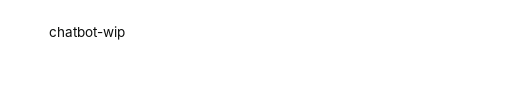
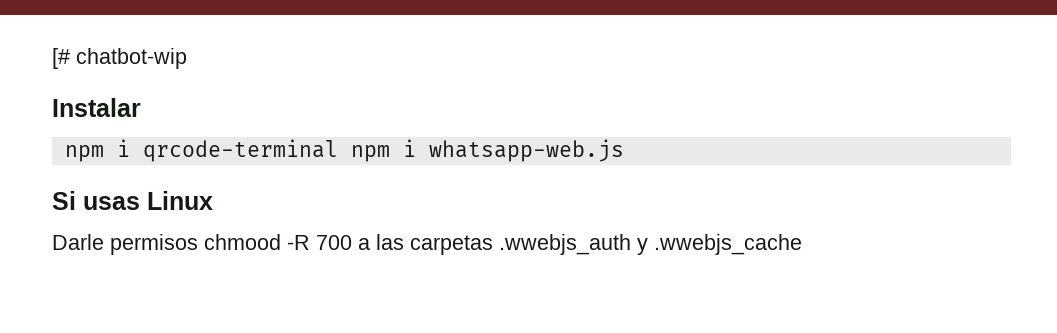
- chatbot-wip
+ [# chatbot-wip
+ Instalar
+ npm i qrcode-terminal npm i whatsapp-web.js
+ Si usas Linux
+ Darle permisos chmood -R 700 a las carpetas .wwebjs_auth y .wwebjs_cache

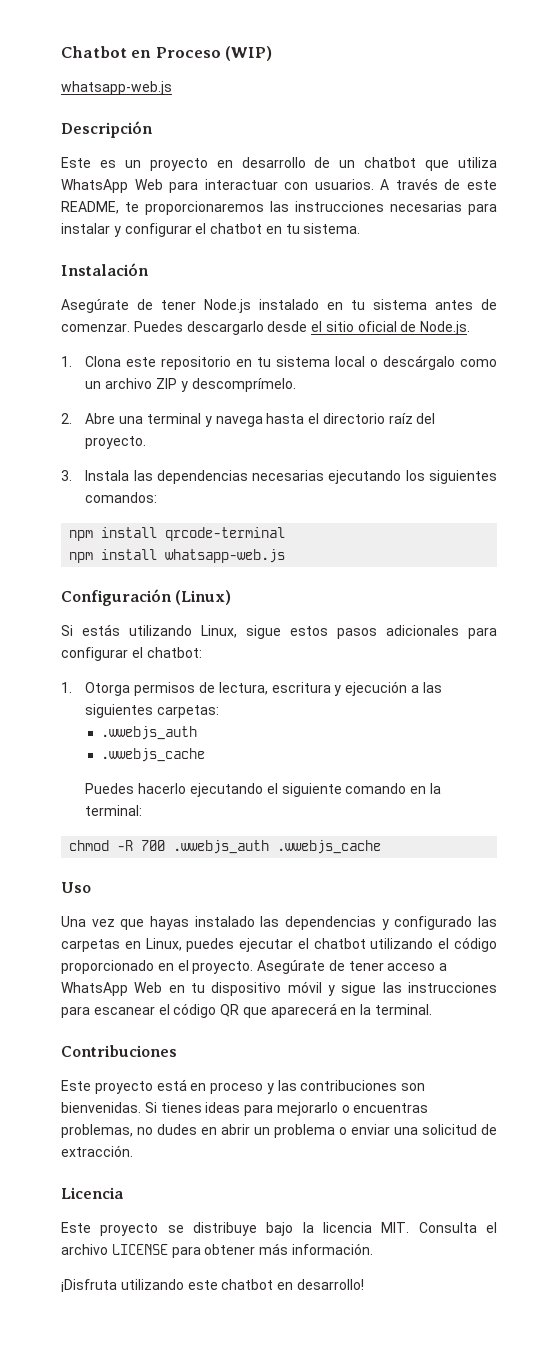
- [# chatbot-wip
- Instalar
- npm i qrcode-terminal npm i whatsapp-web.js
- Si usas Linux
- Darle permisos chmood -R 700 a las carpetas .wwebjs_auth y .wwebjs_cache
+ Chatbot en Proceso (WIP)
+ whatsapp-web.js
+ Descripción
+ Este es un proyecto en desarrollo de un chatbot que utiliza WhatsApp Web para interactuar con usuarios. A través de este README, te proporcionaremos las instrucciones necesarias para instalar y configurar el chatbot en tu sistema.
+ Instalación
+ Asegúrate de tener Node.js instalado en tu sistema antes de comenzar. Puedes descargarlo desde el sitio oficial de Node.js.
+ 1. Clona este repositorio en tu sistema local o descárgalo como un archivo ZIP y descomprímelo.
+ 2. Abre una terminal y navega hasta el directorio raíz del proyecto.
+ 3. Instala las dependencias necesarias ejecutando los siguientes comandos:
+ npm install qrcode-terminal
+ npm install whatsapp-web.js
+ Configuración (Linux)
+ Si estás utilizando Linux, sigue estos pasos adicionales para configurar el chatbot:
+ 1. Otorga permisos de lectura, escritura y ejecución a las siguientes carpetas:
+ .wwebjs_auth
+ .wwebjs_cache
+ Puedes hacerlo ejecutando el siguiente comando en la terminal:
+ chmod -R 700 .wwebjs_auth .wwebjs_cache
+ Uso
+ Una vez que hayas instalado las dependencias y configurado las carpetas en Linux, puedes ejecutar el chatbot utilizando el código proporcionado en el proyecto. Asegúrate de tener acceso a WhatsApp Web en tu dispositivo móvil y sigue las instrucciones para escanear el código QR que aparecerá en la terminal.
+ Contribuciones
+ Este proyecto está en proceso y las contribuciones son bienvenidas. Si tienes ideas para mejorarlo o encuentras problemas, no dudes en abrir un problema o enviar una solicitud de extracción.
+ Licencia
+ Este proyecto se distribuye bajo la licencia MIT. Consulta el archivo LICENSE para obtener más información.
+ ¡Disfruta utilizando este chatbot en desarrollo!

